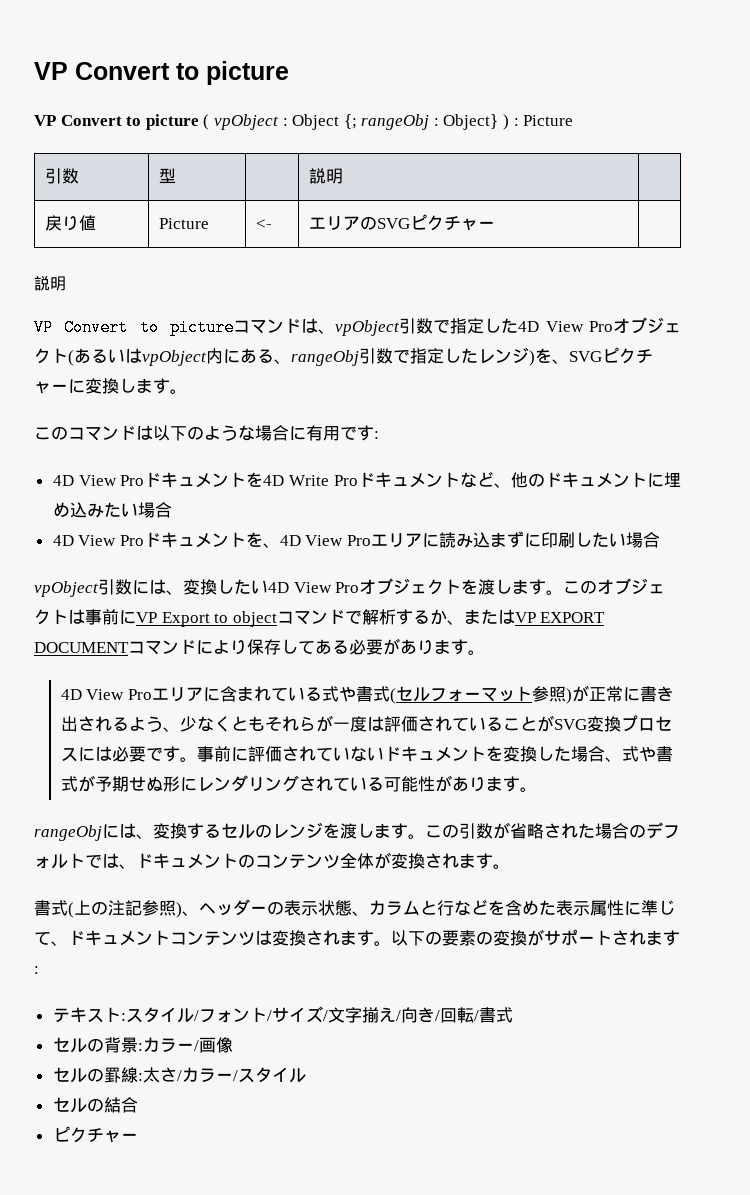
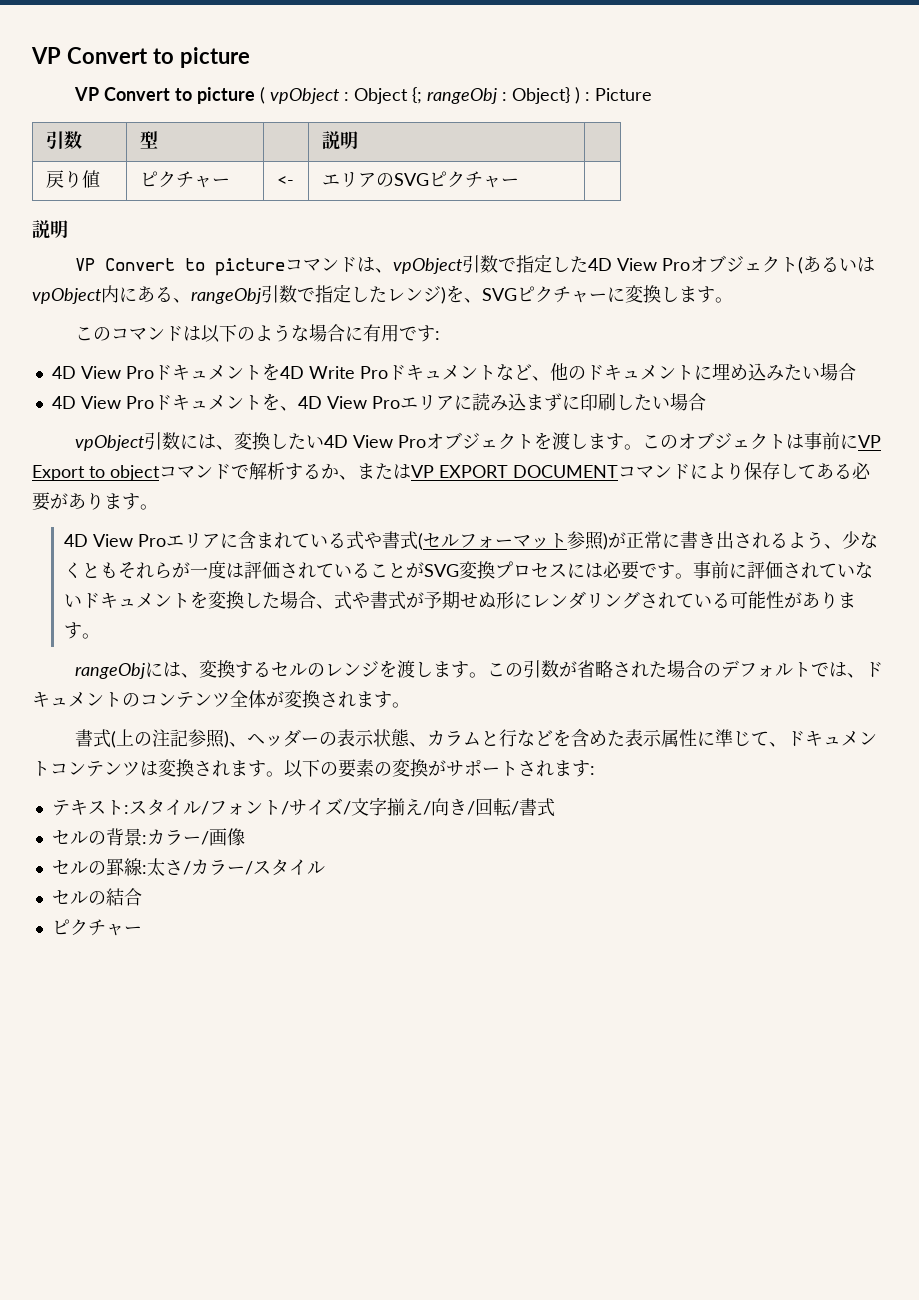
- 戻り値 | Picture | <- | エリアのSVGピクチャー |
+ 戻り値 | ピクチャー | <- | エリアのSVGピクチャー |

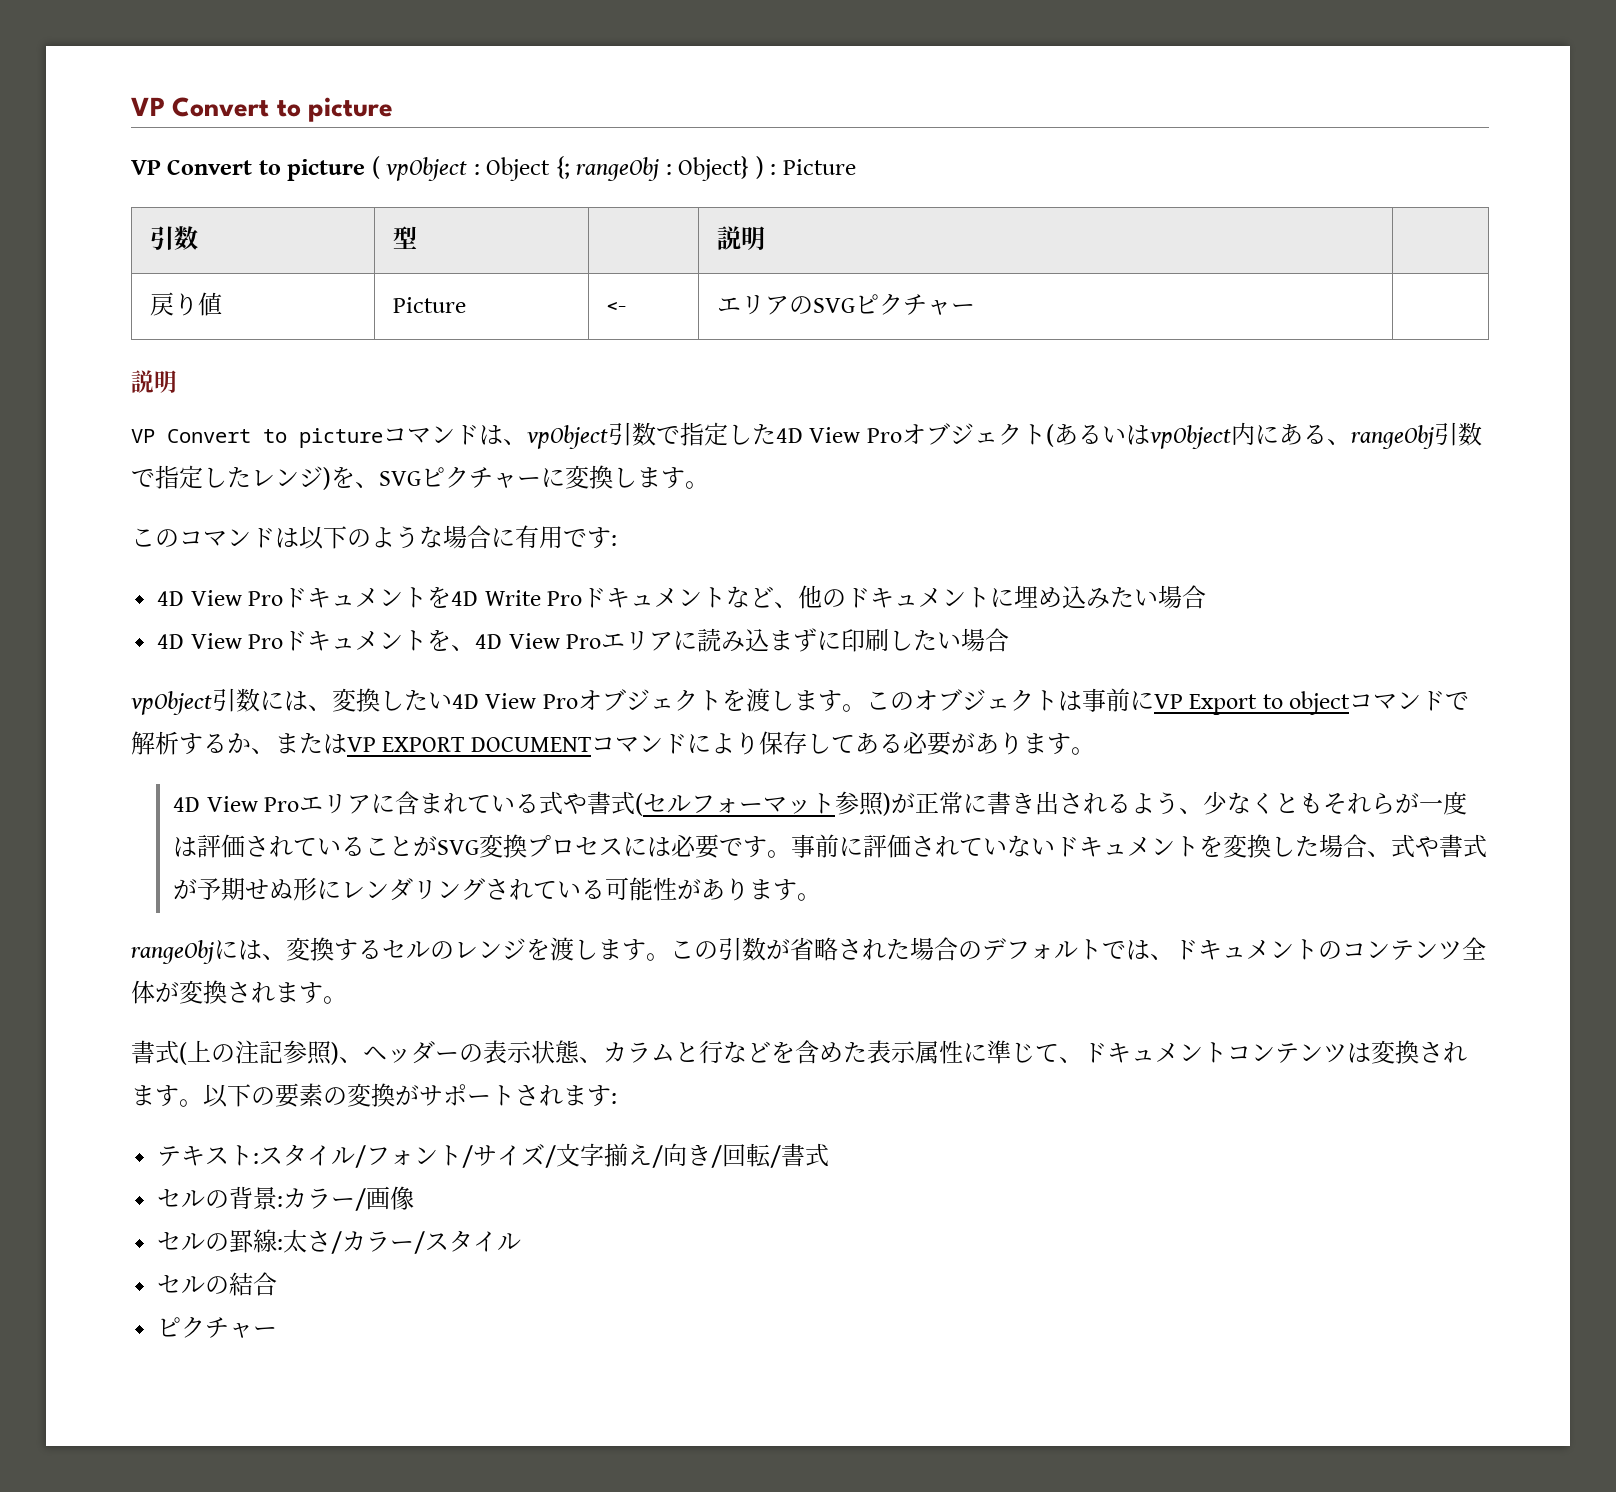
- 戻り値 | ピクチャー | <- | エリアのSVGピクチャー |
+ 戻り値 | Picture | <- | エリアのSVGピクチャー |

